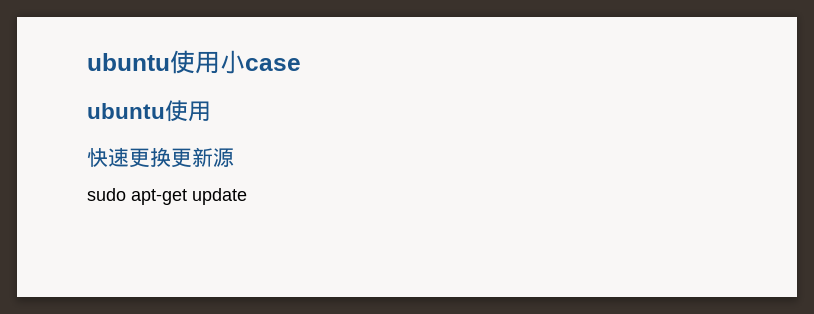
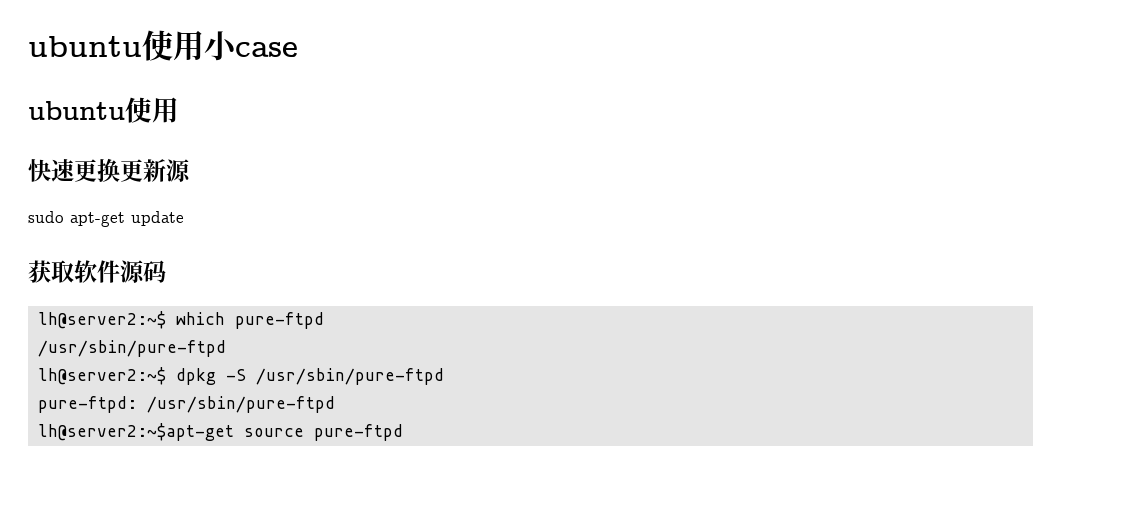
+ 获取软件源码
+ lh@server2:~$ which pure-ftpd
+ /usr/sbin/pure-ftpd
+ lh@server2:~$ dpkg -S /usr/sbin/pure-ftpd
+ pure-ftpd: /usr/sbin/pure-ftpd
+ lh@server2:~$apt-get source pure-ftpd

